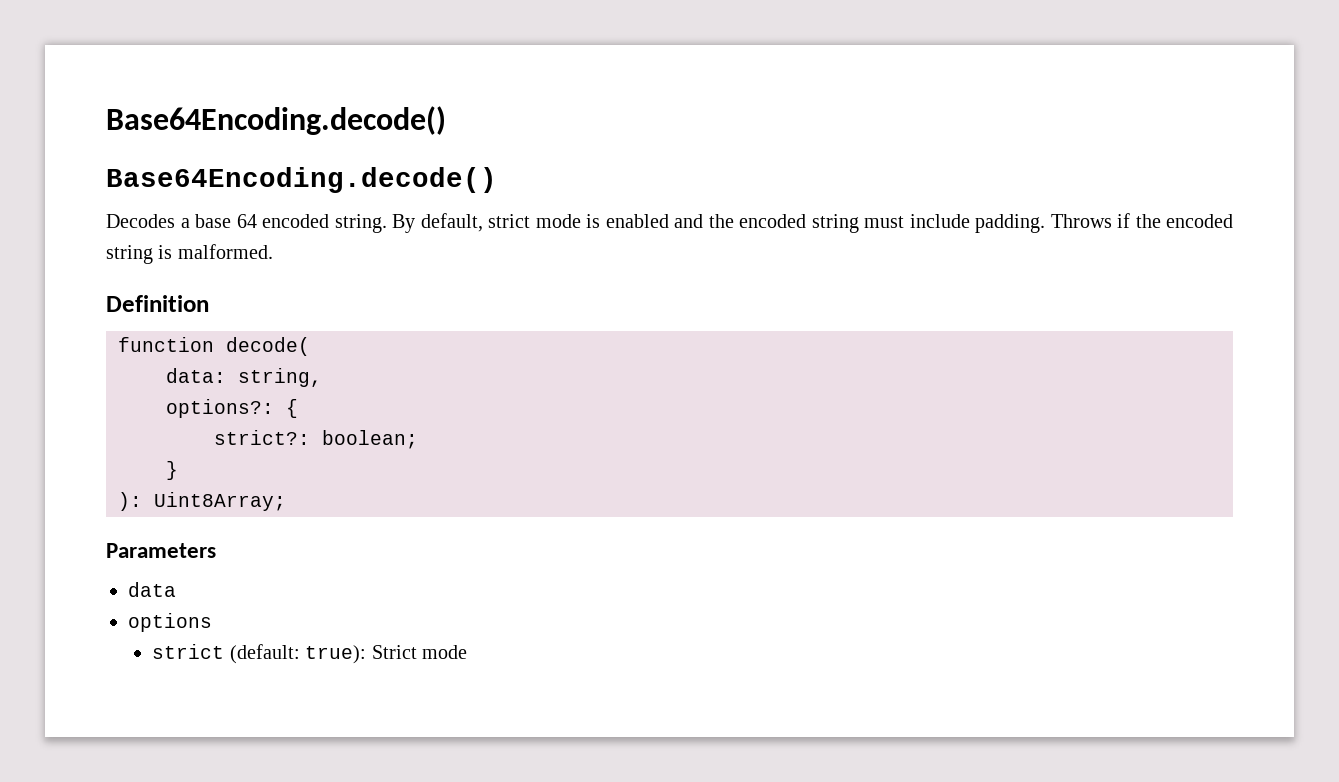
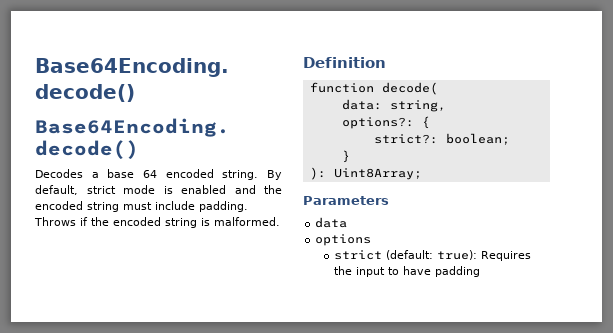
- strict (default: true): Strict mode
+ strict (default: true): Requires the input to have padding

